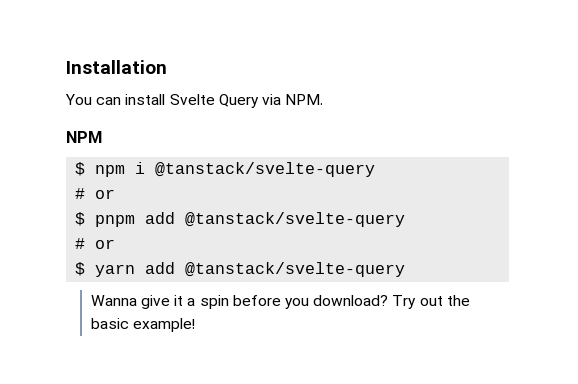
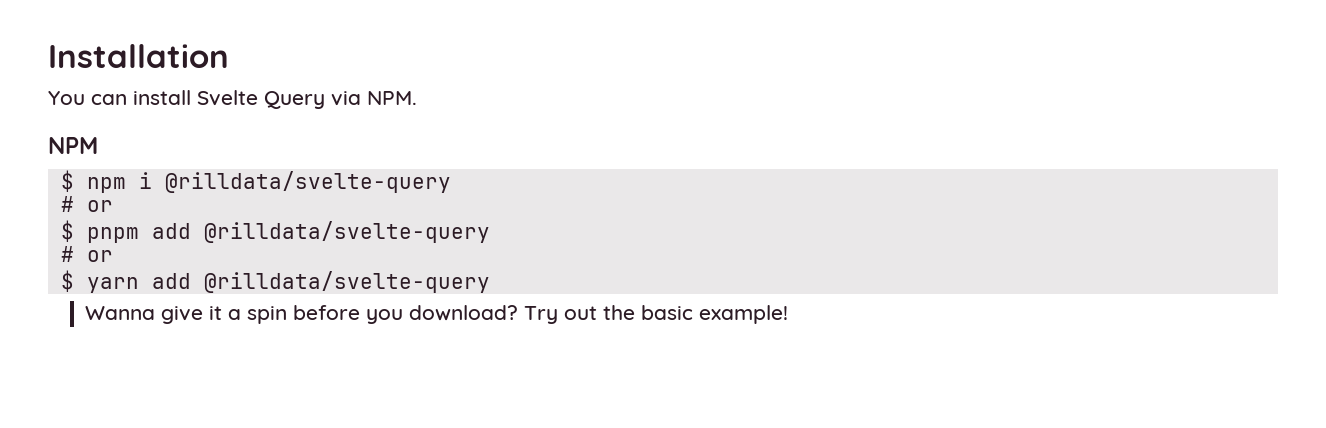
- $ npm i @tanstack/svelte-query
+ $ npm i @rilldata/svelte-query
- $ pnpm add @tanstack/svelte-query
+ $ pnpm add @rilldata/svelte-query
- $ yarn add @tanstack/svelte-query
+ $ yarn add @rilldata/svelte-query

